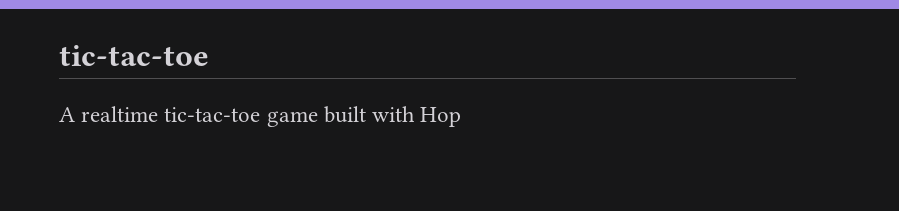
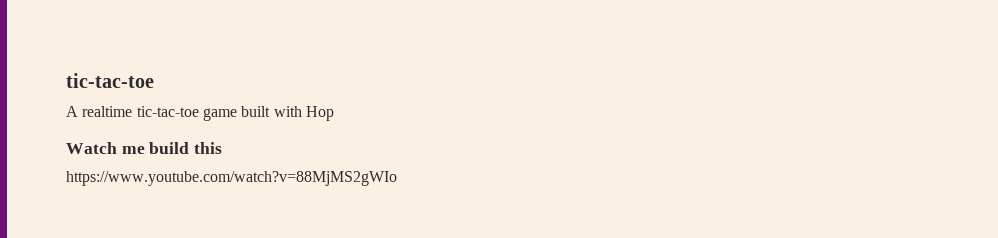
+ Watch me build this
+ https://www.youtube.com/watch?v=88MjMS2gWIo

